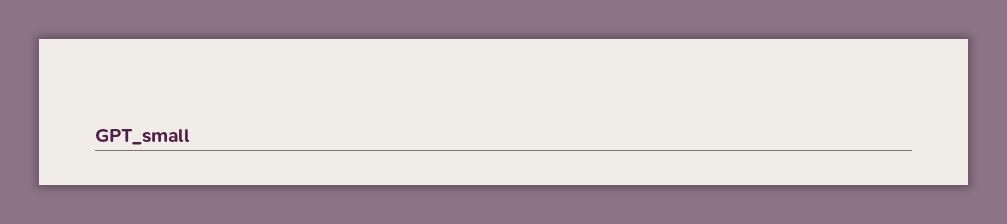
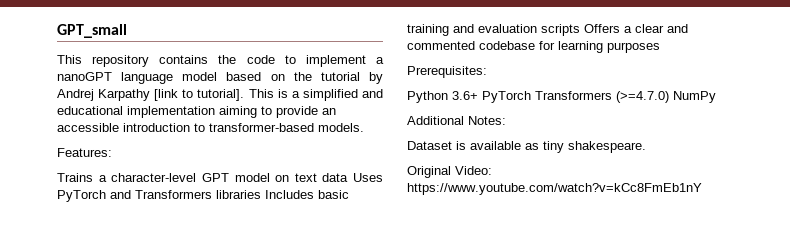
+ This repository contains the code to implement a nanoGPT language model based on the tutorial by Andrej Karpathy [link to tutorial]. This is a simplified and educational implementation aiming to provide an accessible introduction to transformer-based models.
+ Features:
+ Trains a character-level GPT model on text data Uses PyTorch and Transformers libraries Includes basic training and evaluation scripts Offers a clear and commented codebase for learning purposes
+ Prerequisites:
+ Python 3.6+ PyTorch Transformers (>=4.7.0) NumPy
+ Additional Notes:
+ Dataset is available as tiny shakespeare.
+ Original Video: https://www.youtube.com/watch?v=kCc8FmEb1nY

